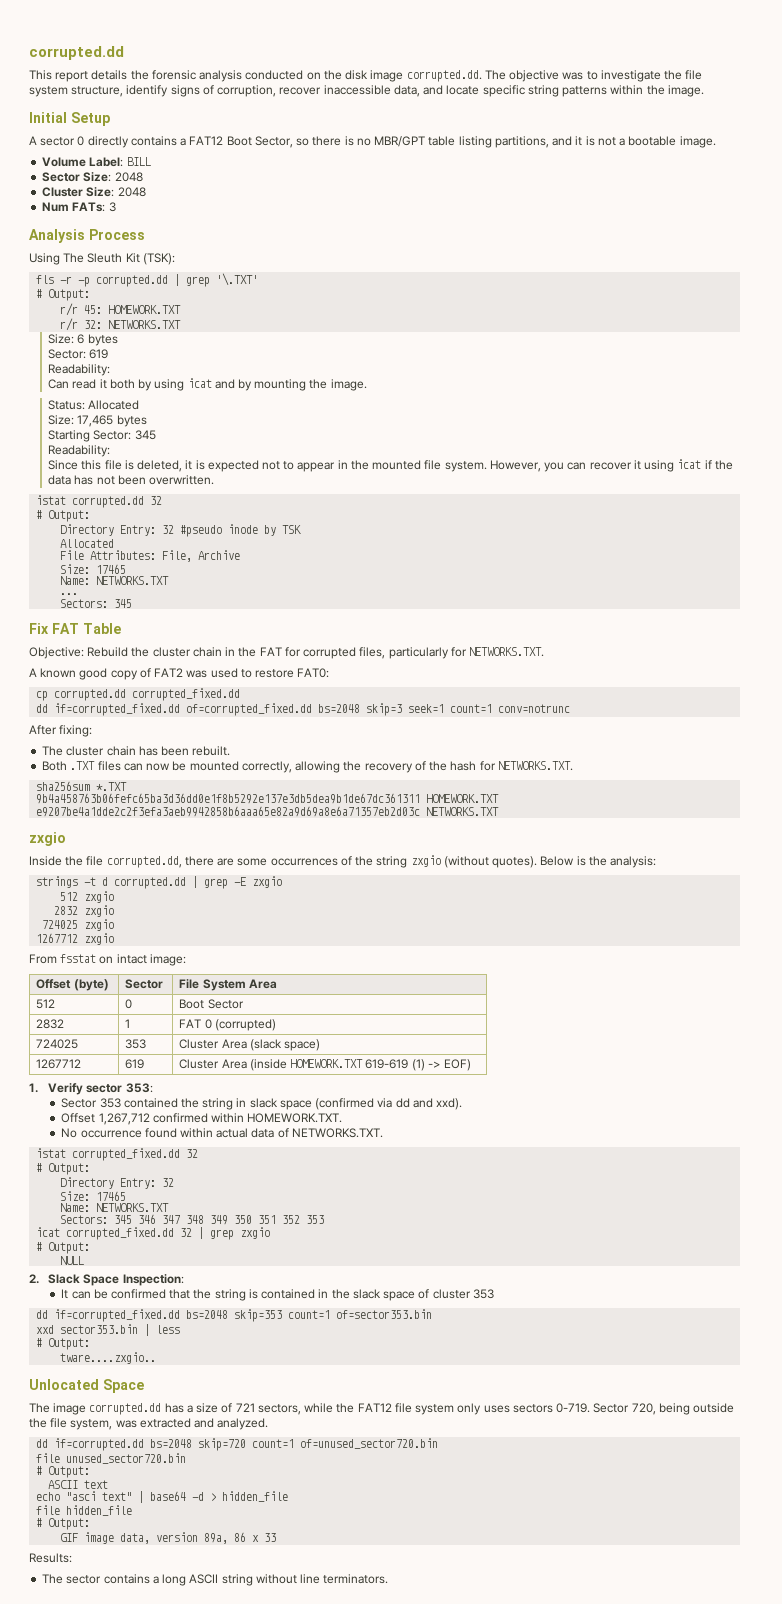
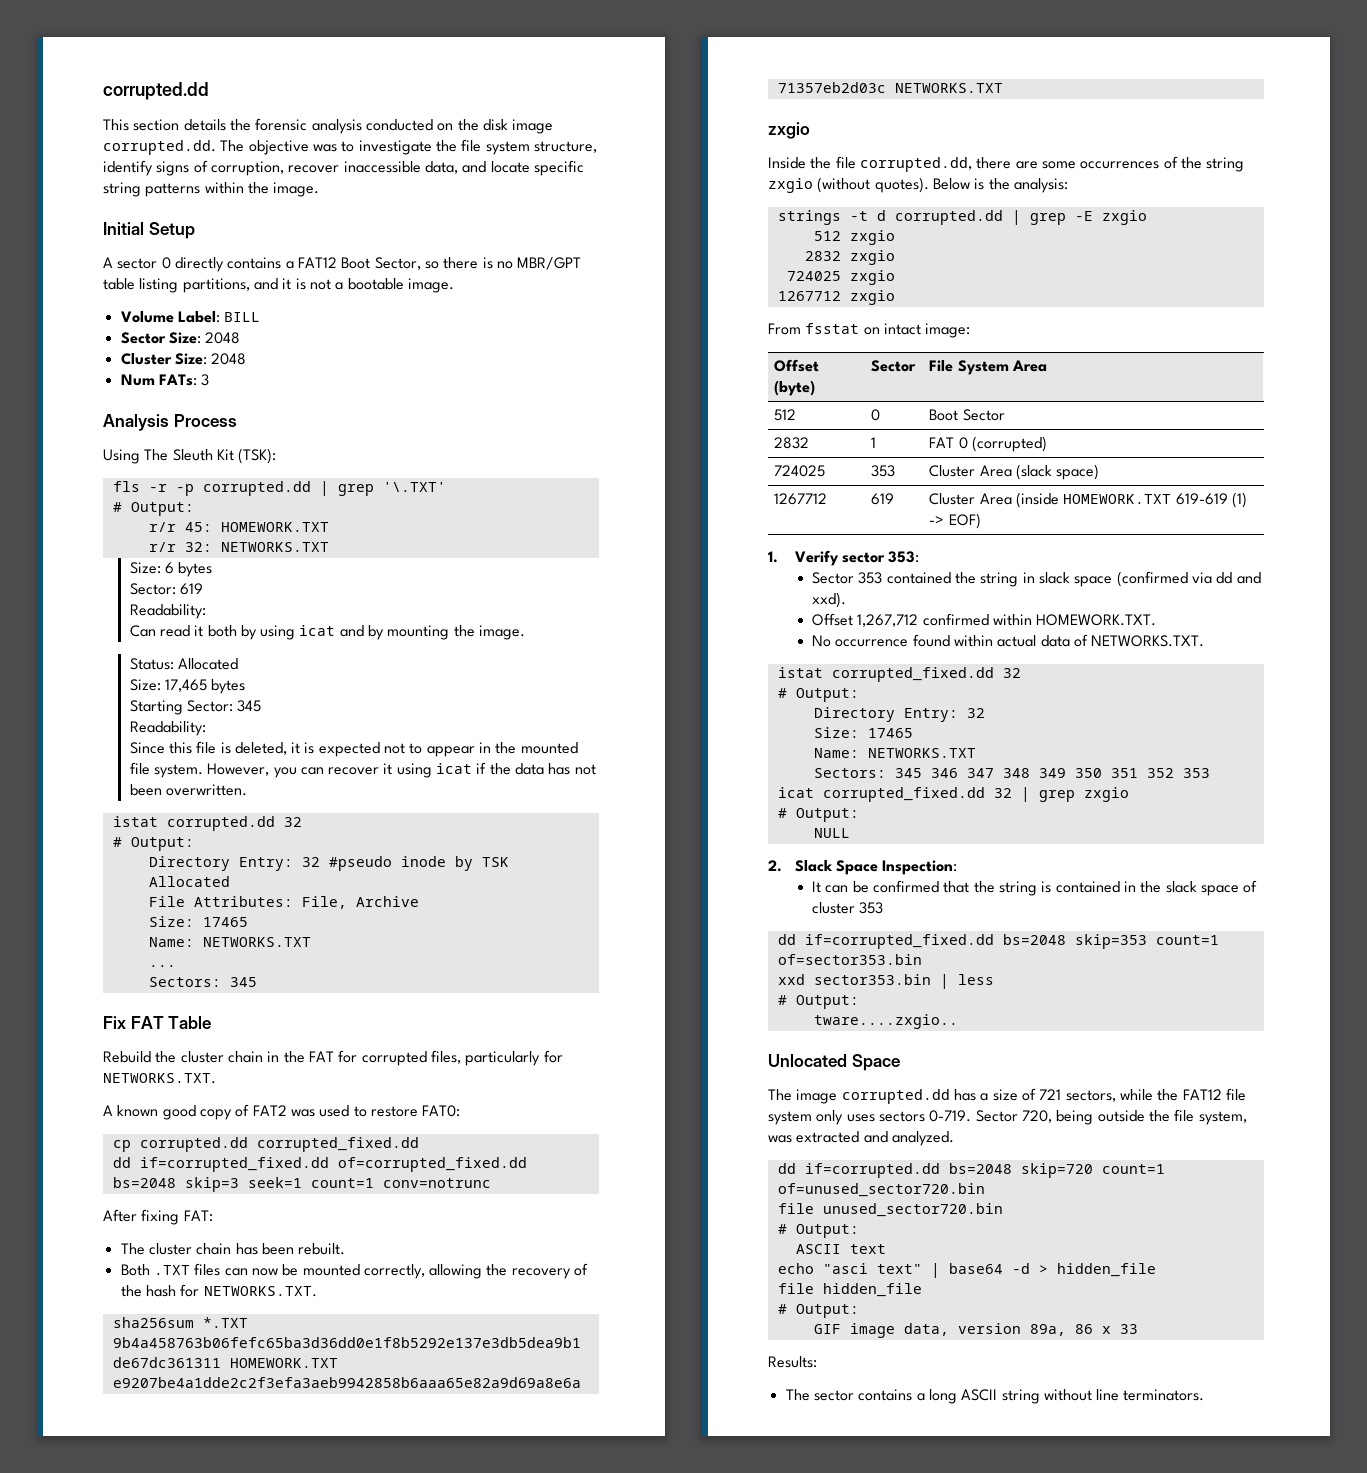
- This report details the forensic analysis conducted on the disk image corrupted.dd. The objective was to investigate the file system structure, identify signs of corruption, recover inaccessible data, and locate specific string patterns within the image.
+ This section details the forensic analysis conducted on the disk image corrupted.dd. The objective was to investigate the file system structure, identify signs of corruption, recover inaccessible data, and locate specific string patterns within the image.
- Objective: Rebuild the cluster chain in the FAT for corrupted files, particularly for NETWORKS.TXT.
+ Rebuild the cluster chain in the FAT for corrupted files, particularly for NETWORKS.TXT.
- After fixing:
+ After fixing FAT:

